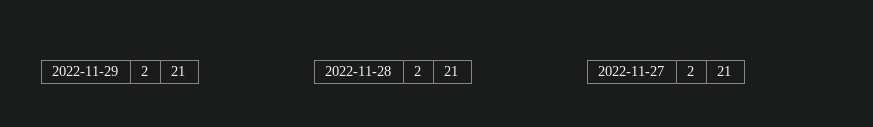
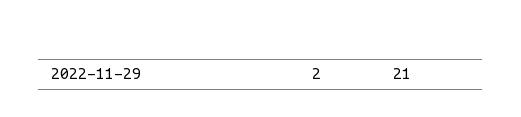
- 2022-11-28 | 2 | 21
- 2022-11-27 | 2 | 21

